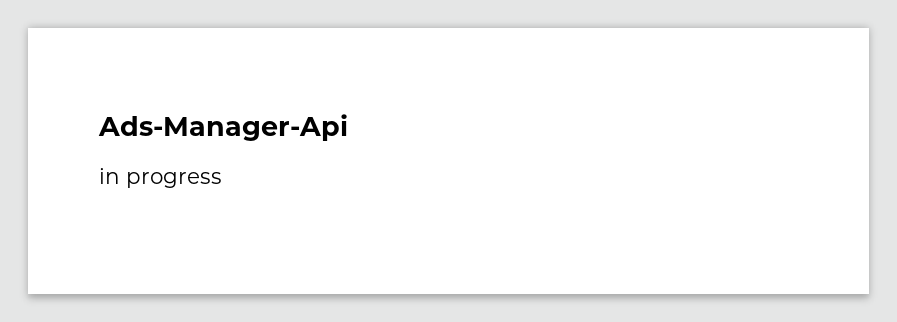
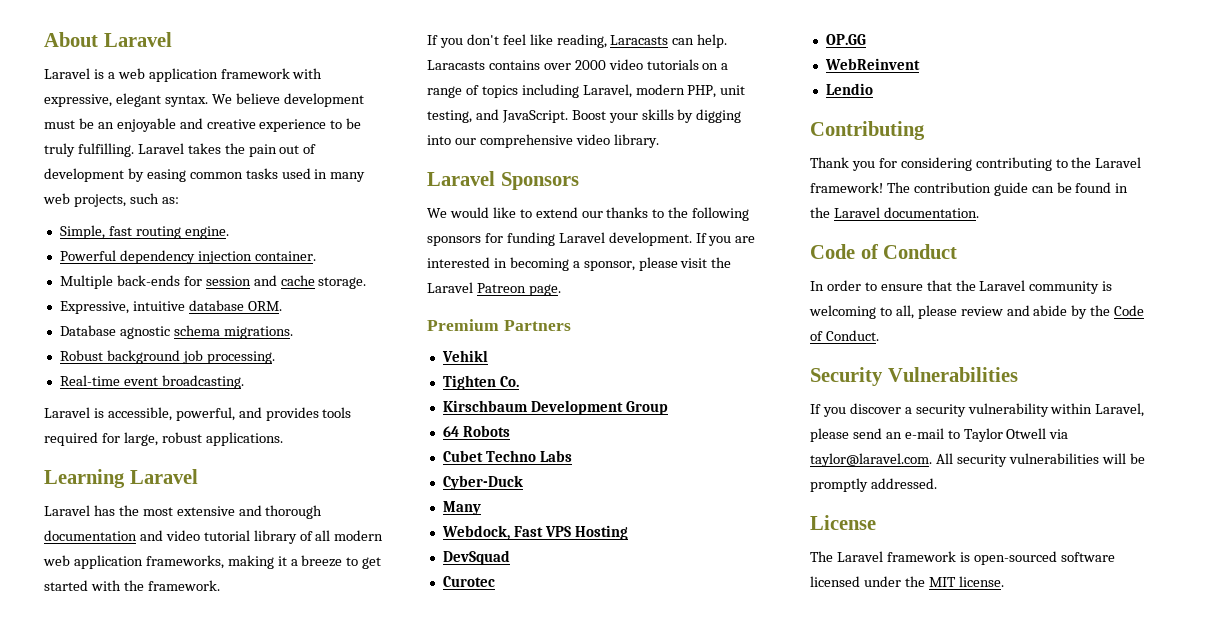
- Ads-Manager-Api
- in progress
+ About Laravel
+ Laravel is a web application framework with expressive, elegant syntax. We believe development must be an enjoyable and creative experience to be truly fulfilling. Laravel takes the pain out of development by easing common tasks used in many web projects, such as:
+ Simple, fast routing engine.
+ Powerful dependency injection container.
+ Multiple back-ends for session and cache storage.
+ Expressive, intuitive database ORM.
+ Database agnostic schema migrations.
+ Robust background job processing.
+ Real-time event broadcasting.
+ Laravel is accessible, powerful, and provides tools required for large, robust applications.
+ Learning Laravel
+ Laravel has the most extensive and thorough documentation and video tutorial library of all modern web application frameworks, making it a breeze to get started with the framework.
+ If you don't feel like reading, Laracasts can help. Laracasts contains over 2000 video tutorials on a range of topics including Laravel, modern PHP, unit testing, and JavaScript. Boost your skills by digging into our comprehensive video library.
+ Laravel Sponsors
+ We would like to extend our thanks to the following sponsors for funding Laravel development. If you are interested in becoming a sponsor, please visit the Laravel Patreon page.
+ Premium Partners
+ Vehikl
+ Tighten Co.
+ Kirschbaum Development Group
+ 64 Robots
+ Cubet Techno Labs
+ Cyber-Duck
+ Many
+ Webdock, Fast VPS Hosting
+ DevSquad
+ Curotec
+ OP.GG
+ WebReinvent
+ Lendio
+ Contributing
+ Thank you for considering contributing to the Laravel framework! The contribution guide can be found in the Laravel documentation.
+ Code of Conduct
+ In order to ensure that the Laravel community is welcoming to all, please review and abide by the Code of Conduct.
+ Security Vulnerabilities
+ If you discover a security vulnerability within Laravel, please send an e-mail to Taylor Otwell via taylor@laravel.com. All security vulnerabilities will be promptly addressed.
+ License
+ The Laravel framework is open-sourced software licensed under the MIT license.

